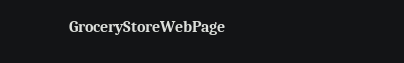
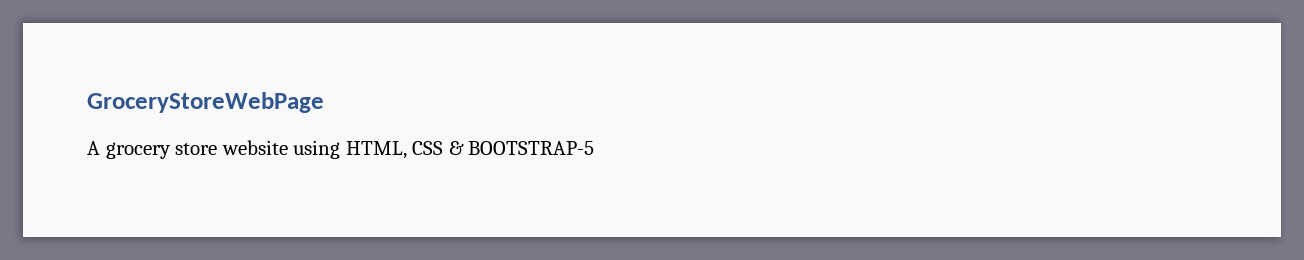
+ A grocery store website using HTML, CSS & BOOTSTRAP-5

